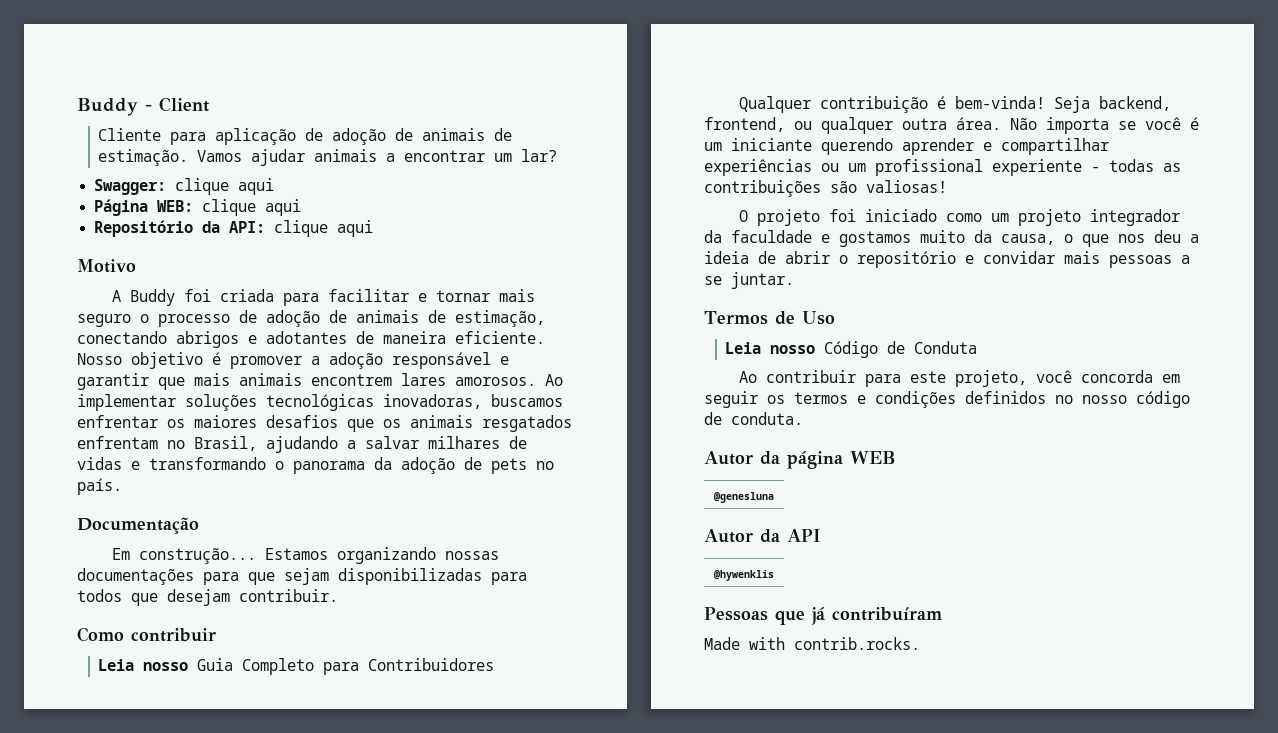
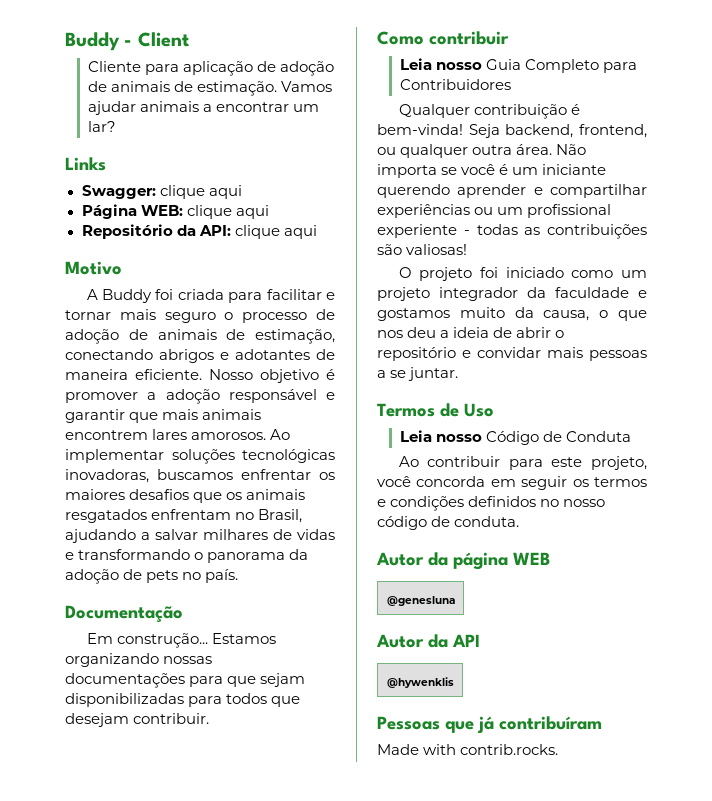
+ Links

